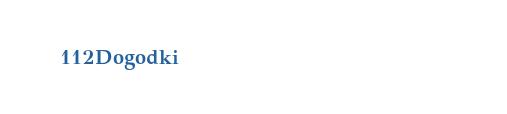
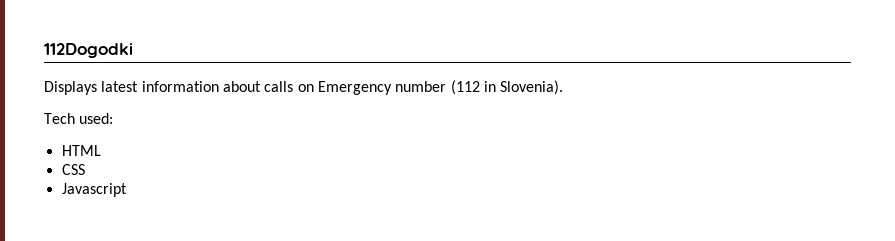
+ Displays latest information about calls on Emergency number (112 in Slovenia).
+ Tech used:
+ HTML
+ CSS
+ Javascript

